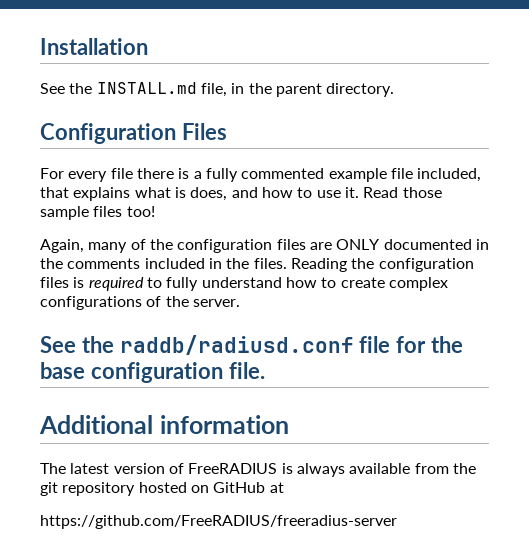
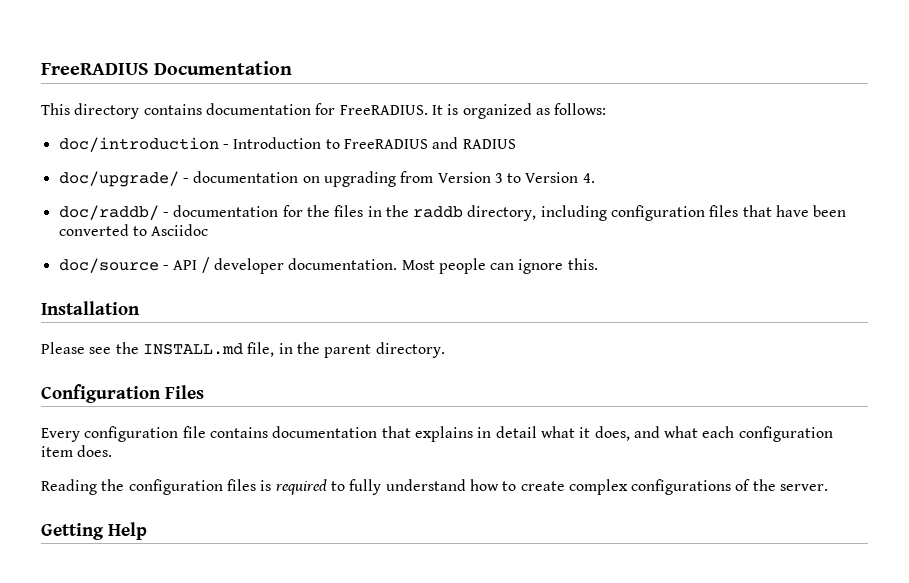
+ FreeRADIUS Documentation
+ This directory contains documentation for FreeRADIUS. It is organized as follows:
+ doc/introduction - Introduction to FreeRADIUS and RADIUS
+ doc/upgrade/ - documentation on upgrading from Version 3 to Version 4.
+ doc/raddb/ - documentation for the files in the raddb directory, including configuration files that have been converted to Asciidoc
+ doc/source - API / developer documentation. Most people can ignore this.
- See the INSTALL.md file, in the parent directory.
+ Please see the INSTALL.md file, in the parent directory.
- For every file there is a fully commented example file included, that explains what is does, and how to use it. Read those sample files too!
- Again, many of the configuration files are ONLY documented in the comments included in the files. Reading the configuration files is required to fully understand how to create complex configurations of the server.
+ Every configuration file contains documentation that explains in detail what it does, and what each configuration item does.
+ Reading the configuration files is required to fully understand how to create complex configurations of the server.
- See the raddb/radiusd.conf file for the base configuration file.
- Additional information
- The latest version of FreeRADIUS is always available from the git repository hosted on GitHub at
- https://github.com/FreeRADIUS/freeradius-server
+ Getting Help

